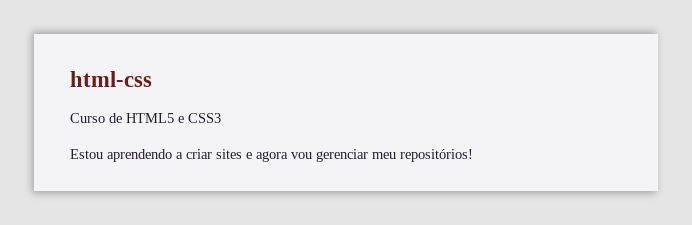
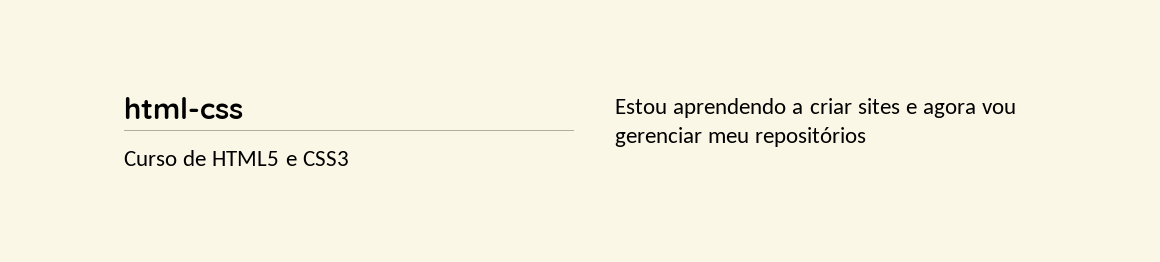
- Estou aprendendo a criar sites e agora vou gerenciar meu repositórios!
+ Estou aprendendo a criar sites e agora vou gerenciar meu repositórios

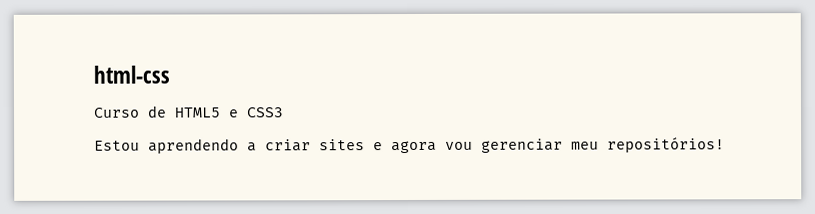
- Estou aprendendo a criar sites e agora vou gerenciar meu repositórios
+ Estou aprendendo a criar sites e agora vou gerenciar meu repositórios!

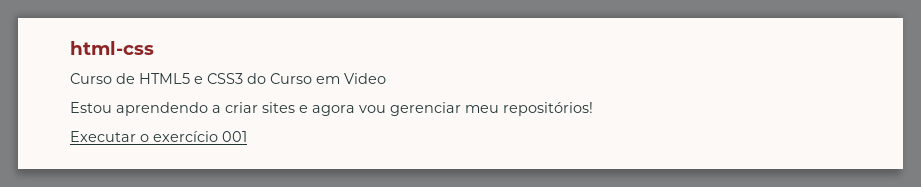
- Curso de HTML5 e CSS3
+ Curso de HTML5 e CSS3 do Curso em Video
+ Executar o exercício 001

